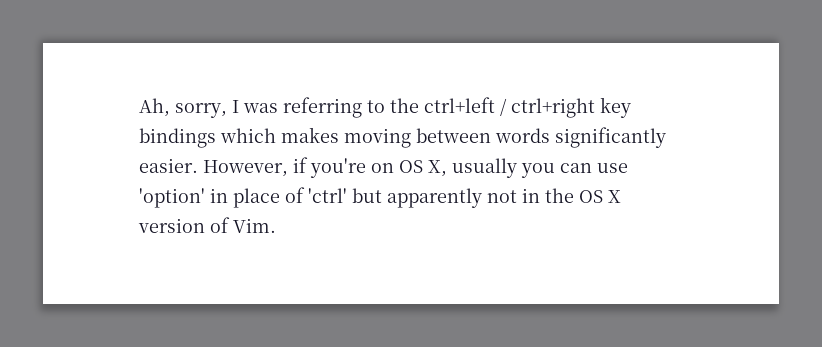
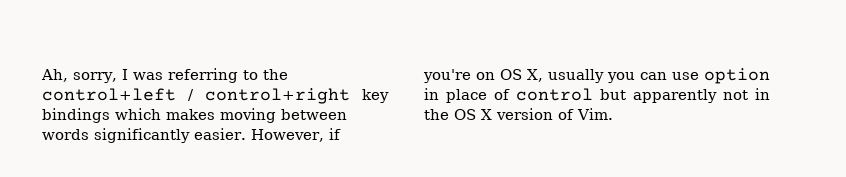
- Ah, sorry, I was referring to the ctrl+left / ctrl+right key bindings which makes moving between words significantly easier.
+ Ah, sorry, I was referring to the control+left / control+right key bindings which makes moving between words significantly easier.
- However, if you're on OS X, usually you can use 'option' in place of 'ctrl' but apparently not in the OS X version of Vim.
+ However, if you're on OS X, usually you can use option in place of control but apparently not in the OS X version of Vim.

